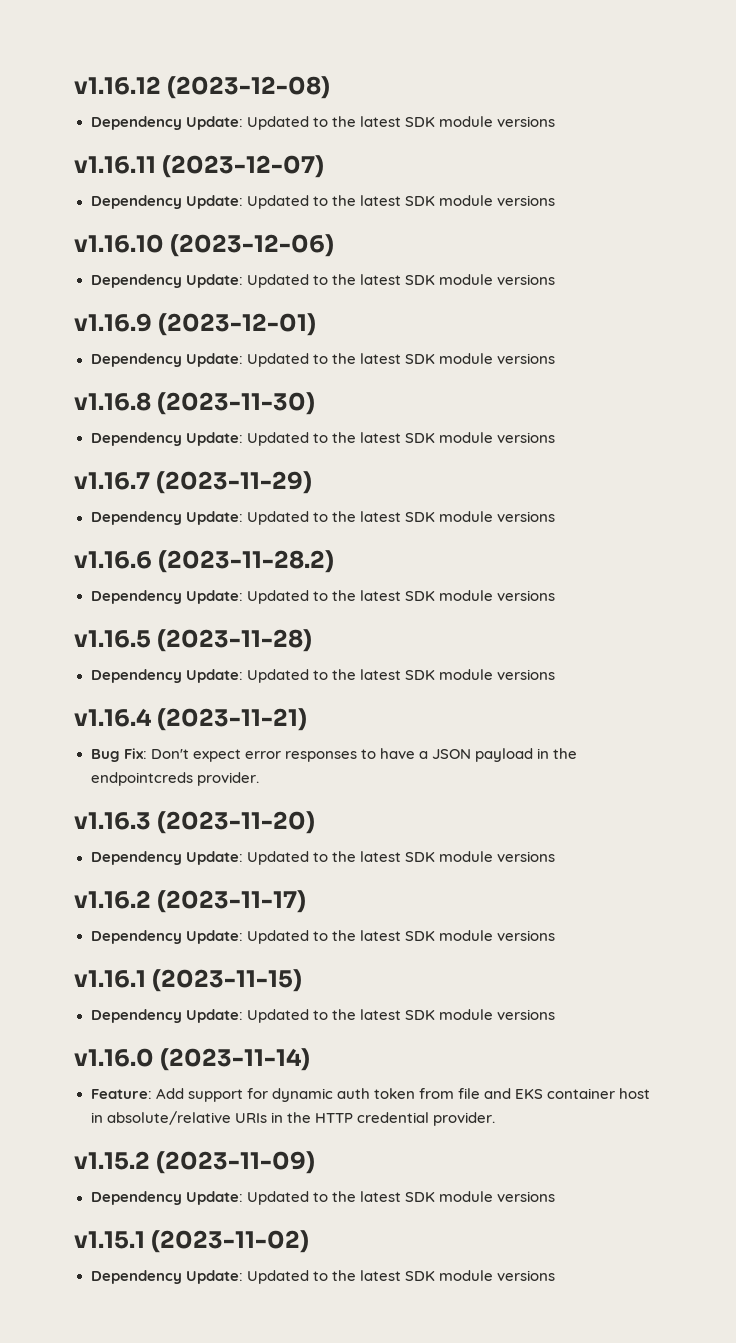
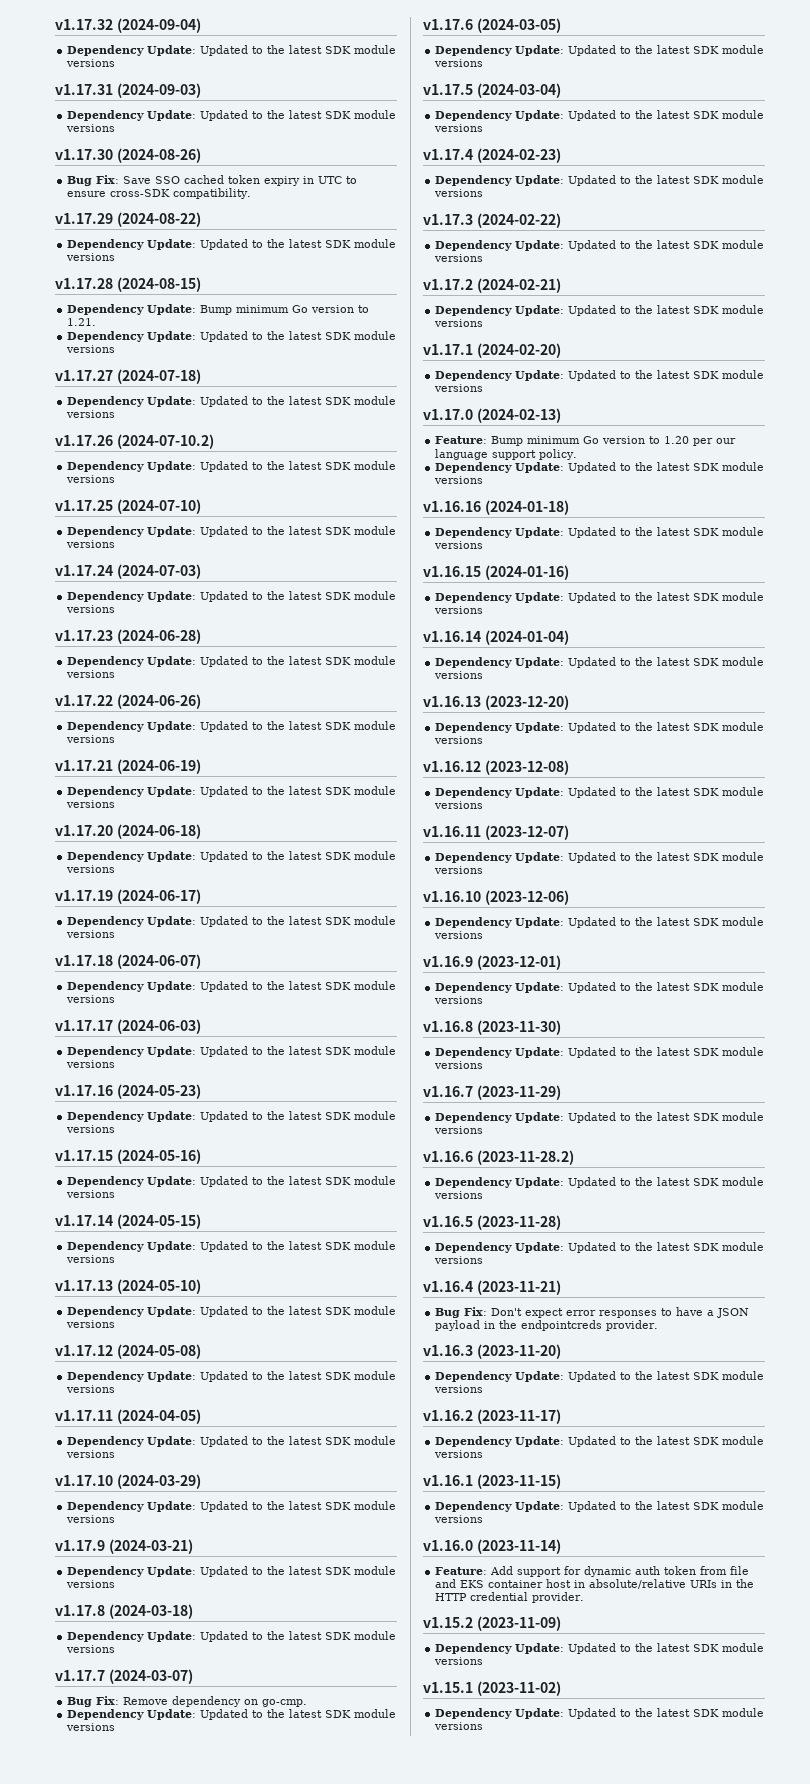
+ v1.17.32 (2024-09-04)
+ Dependency Update: Updated to the latest SDK module versions
+ v1.17.31 (2024-09-03)
+ Dependency Update: Updated to the latest SDK module versions
+ v1.17.30 (2024-08-26)
+ Bug Fix: Save SSO cached token expiry in UTC to ensure cross-SDK compatibility.
+ v1.17.29 (2024-08-22)
+ Dependency Update: Updated to the latest SDK module versions
+ v1.17.28 (2024-08-15)
+ Dependency Update: Bump minimum Go version to 1.21.
+ Dependency Update: Updated to the latest SDK module versions
+ v1.17.27 (2024-07-18)
+ Dependency Update: Updated to the latest SDK module versions
+ v1.17.26 (2024-07-10.2)
+ Dependency Update: Updated to the latest SDK module versions
+ v1.17.25 (2024-07-10)
+ Dependency Update: Updated to the latest SDK module versions
+ v1.17.24 (2024-07-03)
+ Dependency Update: Updated to the latest SDK module versions
+ v1.17.23 (2024-06-28)
+ Dependency Update: Updated to the latest SDK module versions
+ v1.17.22 (2024-06-26)
+ Dependency Update: Updated to the latest SDK module versions
+ v1.17.21 (2024-06-19)
+ Dependency Update: Updated to the latest SDK module versions
+ v1.17.20 (2024-06-18)
+ Dependency Update: Updated to the latest SDK module versions
+ v1.17.19 (2024-06-17)
+ Dependency Update: Updated to the latest SDK module versions
+ v1.17.18 (2024-06-07)
+ Dependency Update: Updated to the latest SDK module versions
+ v1.17.17 (2024-06-03)
+ Dependency Update: Updated to the latest SDK module versions
+ v1.17.16 (2024-05-23)
+ Dependency Update: Updated to the latest SDK module versions
+ v1.17.15 (2024-05-16)
+ Dependency Update: Updated to the latest SDK module versions
+ v1.17.14 (2024-05-15)
+ Dependency Update: Updated to the latest SDK module versions
+ v1.17.13 (2024-05-10)
+ Dependency Update: Updated to the latest SDK module versions
+ v1.17.12 (2024-05-08)
+ Dependency Update: Updated to the latest SDK module versions
+ v1.17.11 (2024-04-05)
+ Dependency Update: Updated to the latest SDK module versions
+ v1.17.10 (2024-03-29)
+ Dependency Update: Updated to the latest SDK module versions
+ v1.17.9 (2024-03-21)
+ Dependency Update: Updated to the latest SDK module versions
+ v1.17.8 (2024-03-18)
+ Dependency Update: Updated to the latest SDK module versions
+ v1.17.7 (2024-03-07)
+ Bug Fix: Remove dependency on go-cmp.
+ Dependency Update: Updated to the latest SDK module versions
+ v1.17.6 (2024-03-05)
+ Dependency Update: Updated to the latest SDK module versions
+ v1.17.5 (2024-03-04)
+ Dependency Update: Updated to the latest SDK module versions
+ v1.17.4 (2024-02-23)
+ Dependency Update: Updated to the latest SDK module versions
+ v1.17.3 (2024-02-22)
+ Dependency Update: Updated to the latest SDK module versions
+ v1.17.2 (2024-02-21)
+ Dependency Update: Updated to the latest SDK module versions
+ v1.17.1 (2024-02-20)
+ Dependency Update: Updated to the latest SDK module versions
+ v1.17.0 (2024-02-13)
+ Feature: Bump minimum Go version to 1.20 per our language support policy.
+ Dependency Update: Updated to the latest SDK module versions
+ v1.16.16 (2024-01-18)
+ Dependency Update: Updated to the latest SDK module versions
+ v1.16.15 (2024-01-16)
+ Dependency Update: Updated to the latest SDK module versions
+ v1.16.14 (2024-01-04)
+ Dependency Update: Updated to the latest SDK module versions
+ v1.16.13 (2023-12-20)
+ Dependency Update: Updated to the latest SDK module versions

